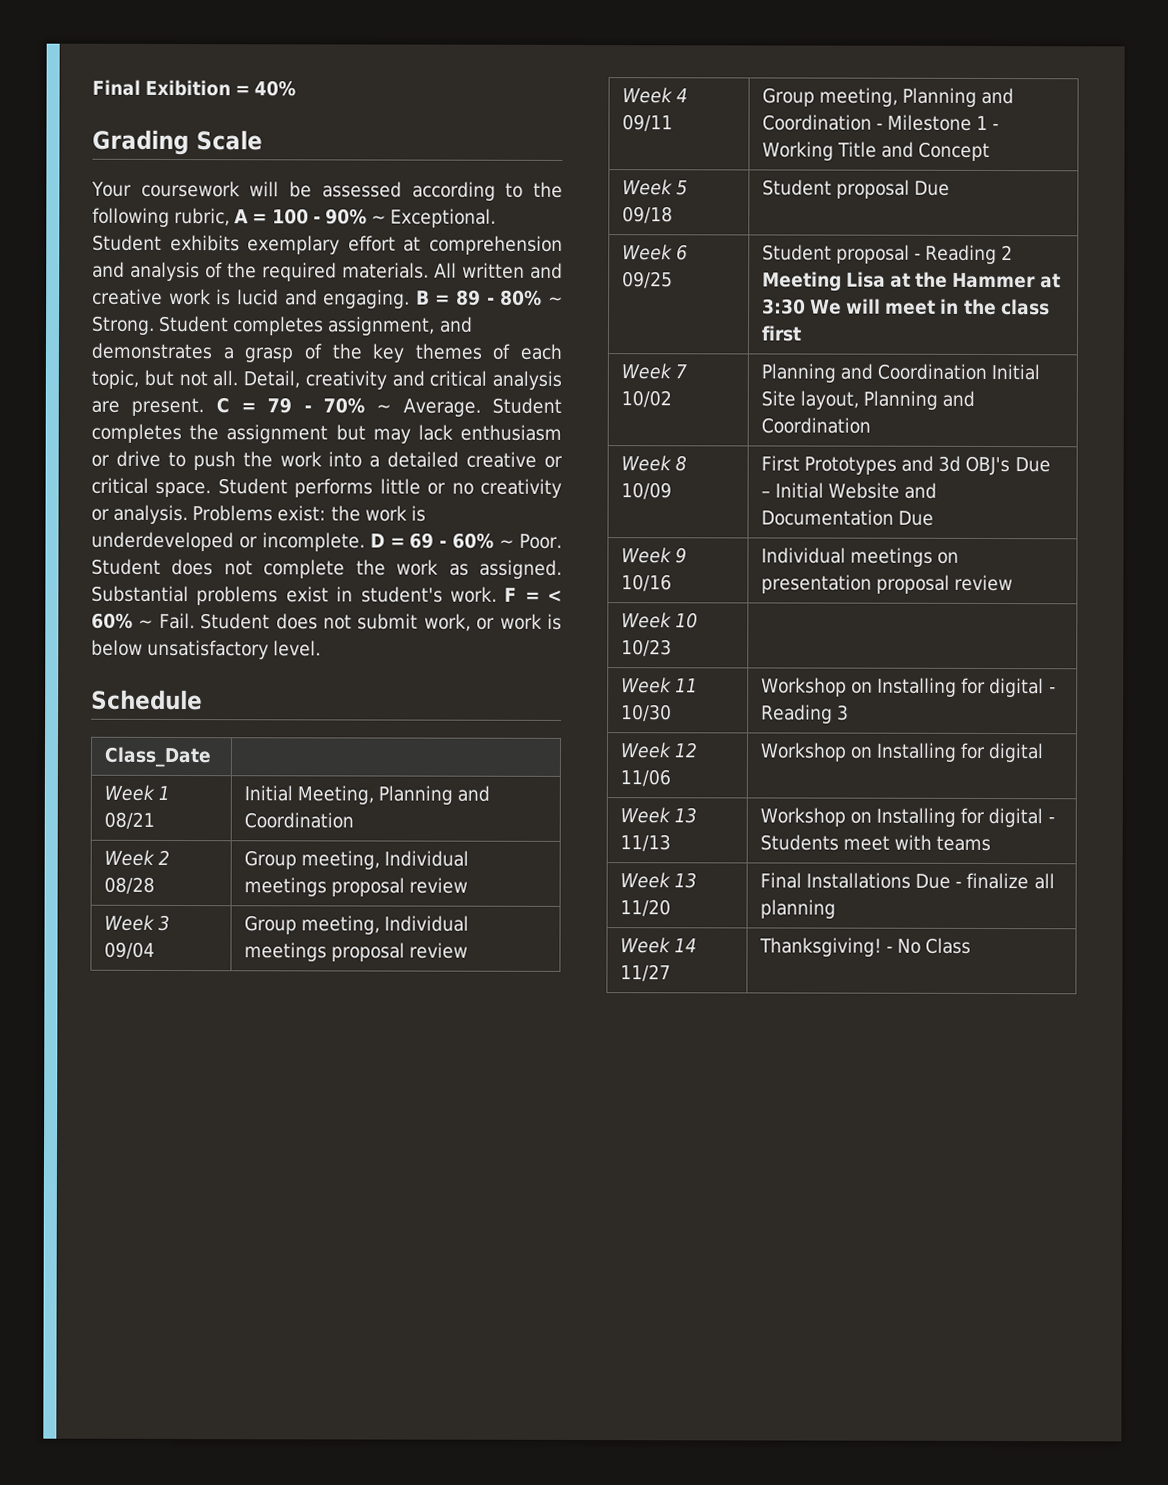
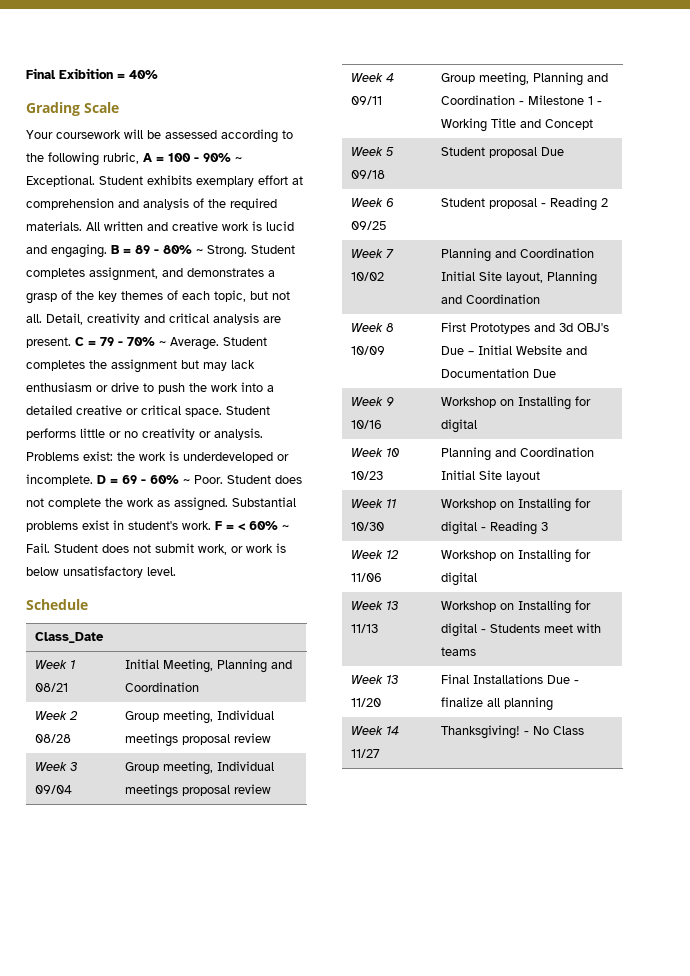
- Week 6 09/25 | Student proposal - Reading 2 Meeting Lisa at the Hammer at 3:30 We will meet in the class first
+ Week 6 09/25 | Student proposal - Reading 2
- Week 9 10/16 | Individual meetings on presentation proposal review
- Week 10 10/23 |
+ Week 9 10/16 | Workshop on Installing for digital
+ Week 10 10/23 | Planning and Coordination Initial Site layout

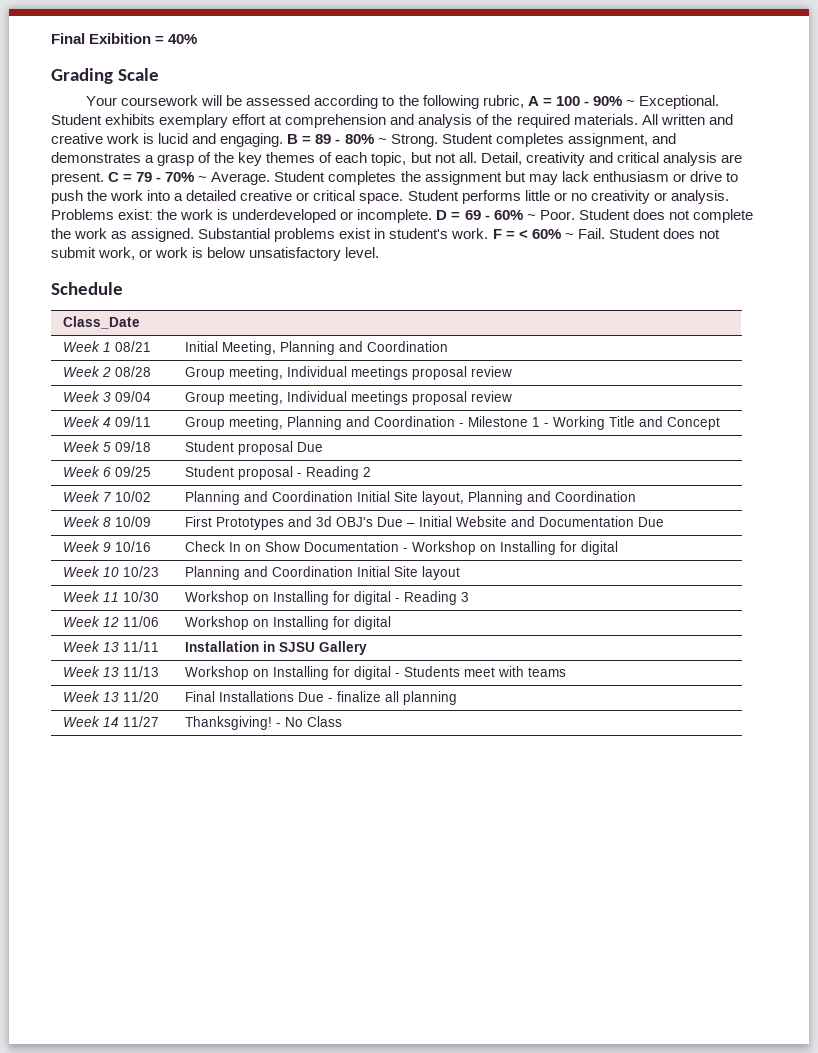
- Week 9 10/16 | Workshop on Installing for digital
+ Week 9 10/16 | Check In on Show Documentation - Workshop on Installing for digital
+ Week 13 11/11 | Installation in SJSU Gallery

